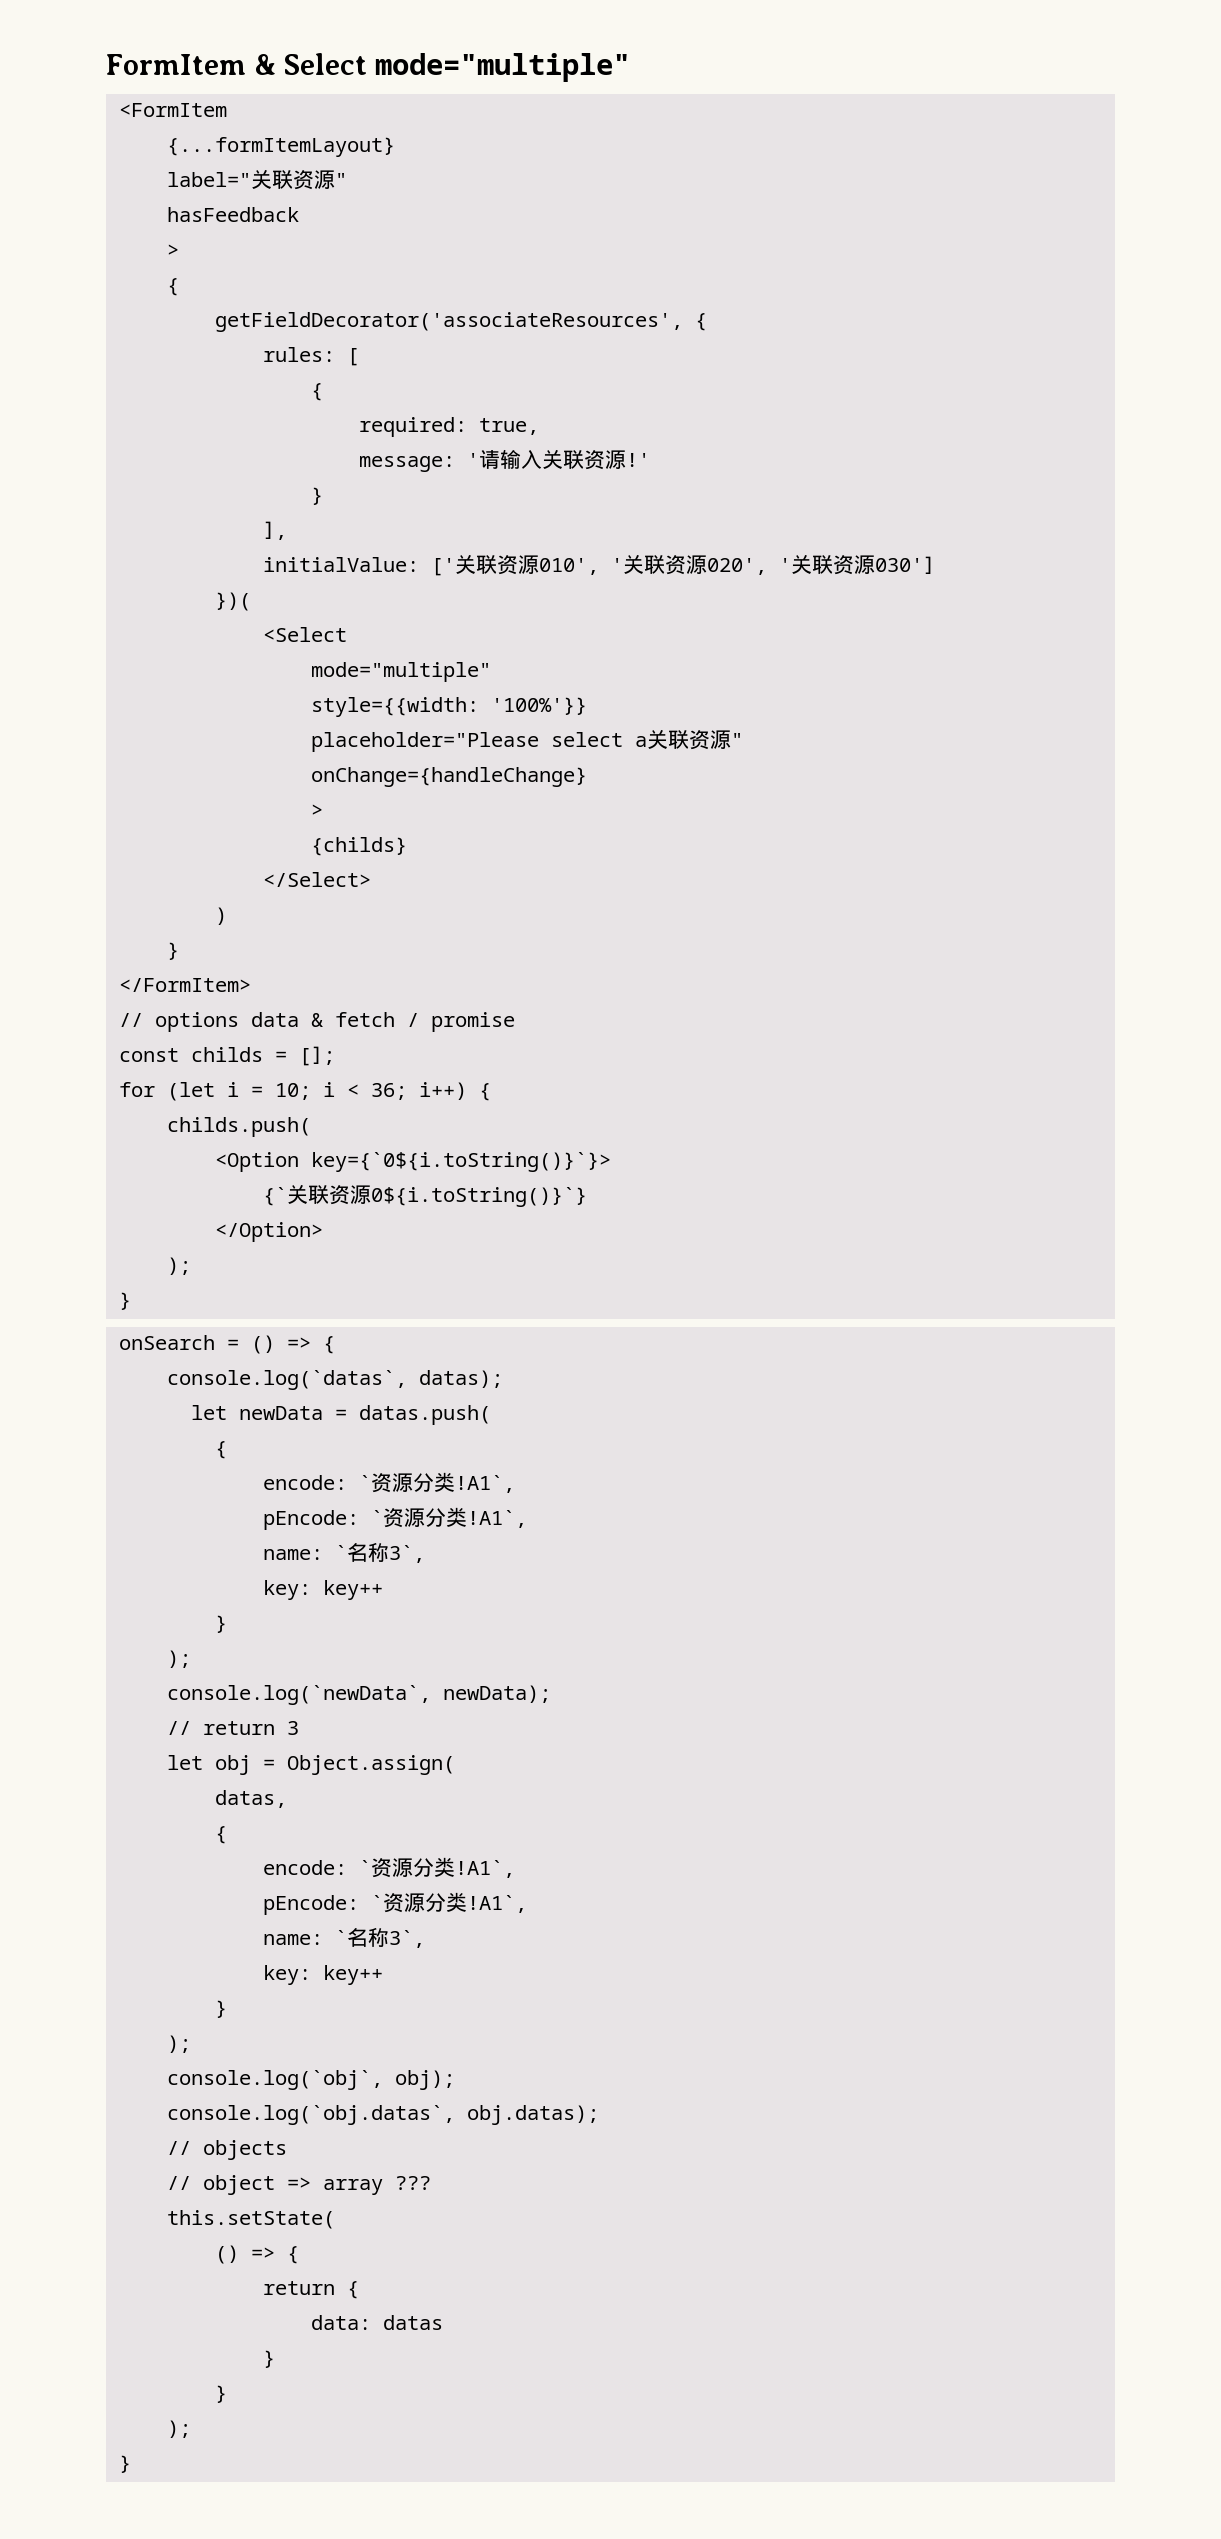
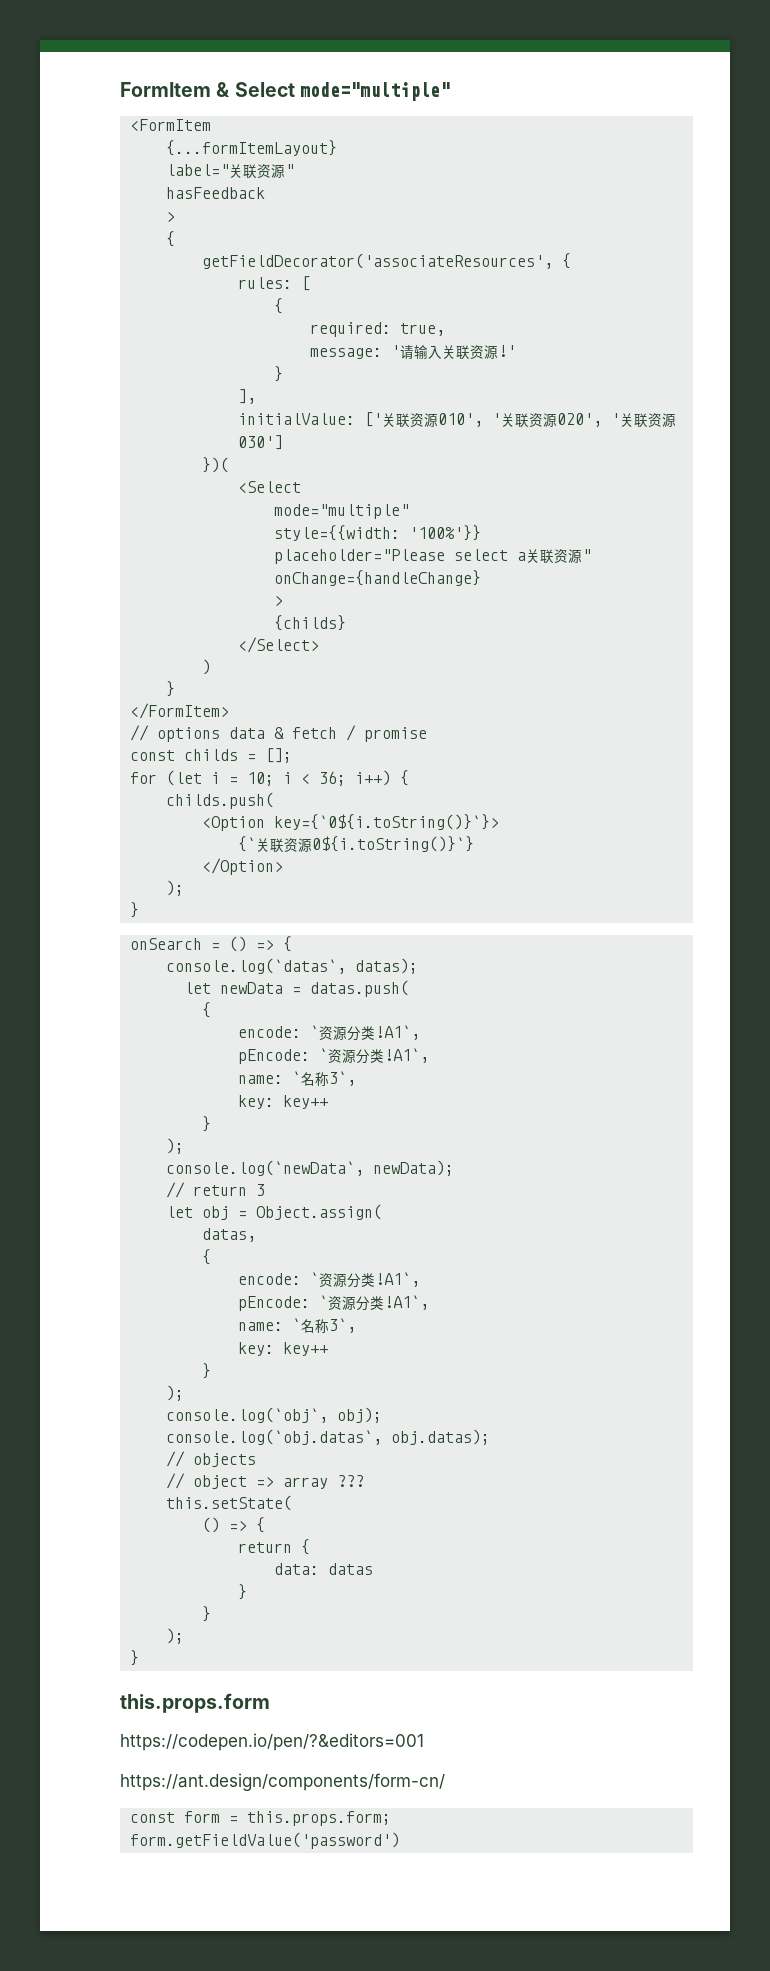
+ this.props.form
+ https://codepen.io/pen/?&editors=001
+ https://ant.design/components/form-cn/
+ const form = this.props.form;
+ form.getFieldValue('password')

